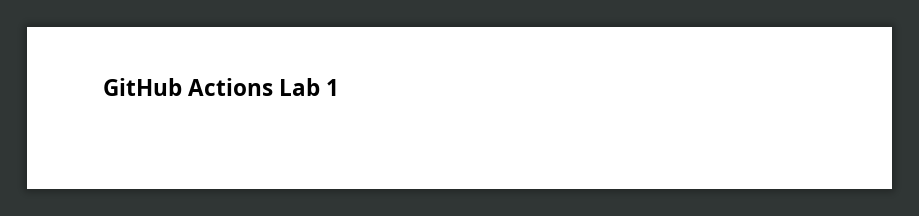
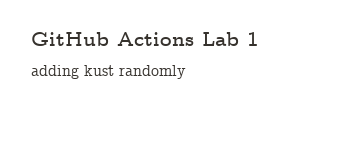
+ adding kust randomly

